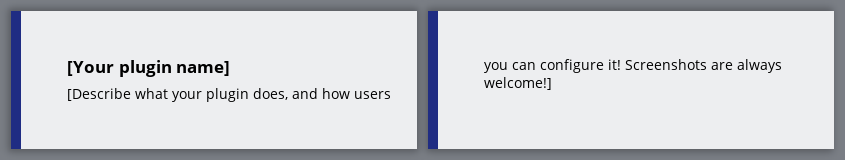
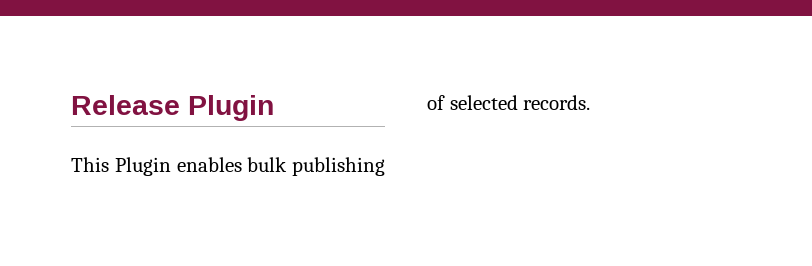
- [Your plugin name]
- [Describe what your plugin does, and how users you can configure it! Screenshots are always welcome!]
+ Release Plugin
+ This Plugin enables bulk publishing of selected records.

